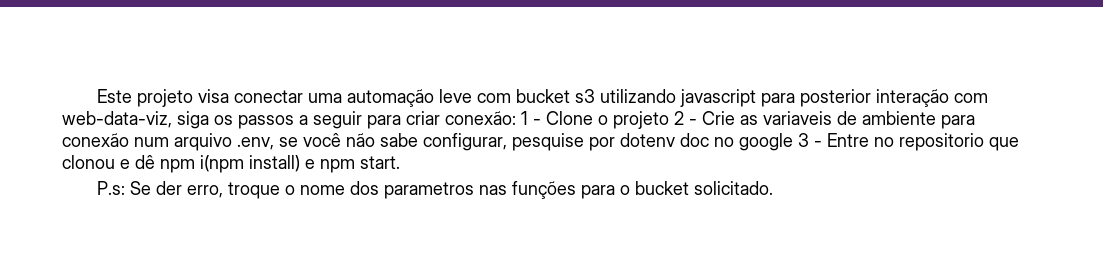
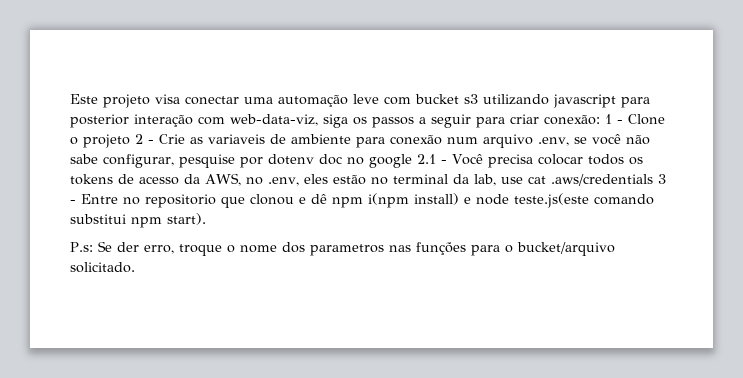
- 1 - Clone o projeto 2 - Crie as variaveis de ambiente para conexão num arquivo .env, se você não sabe configurar, pesquise por dotenv doc no google 3 - Entre no repositorio que clonou e dê npm i(npm install) e npm start.
+ 1 - Clone o projeto 2 - Crie as variaveis de ambiente para conexão num arquivo .env, se você não sabe configurar, pesquise por dotenv doc no google 2.1 - Você precisa colocar todos os tokens de acesso da AWS, no .env, eles estão no terminal da lab, use cat .aws/credentials 3 - Entre no repositorio que clonou e dê npm i(npm install) e node teste.js(este comando substitui npm start).
- P.s: Se der erro, troque o nome dos parametros nas funções para o bucket solicitado.
+ P.s: Se der erro, troque o nome dos parametros nas funções para o bucket/arquivo solicitado.

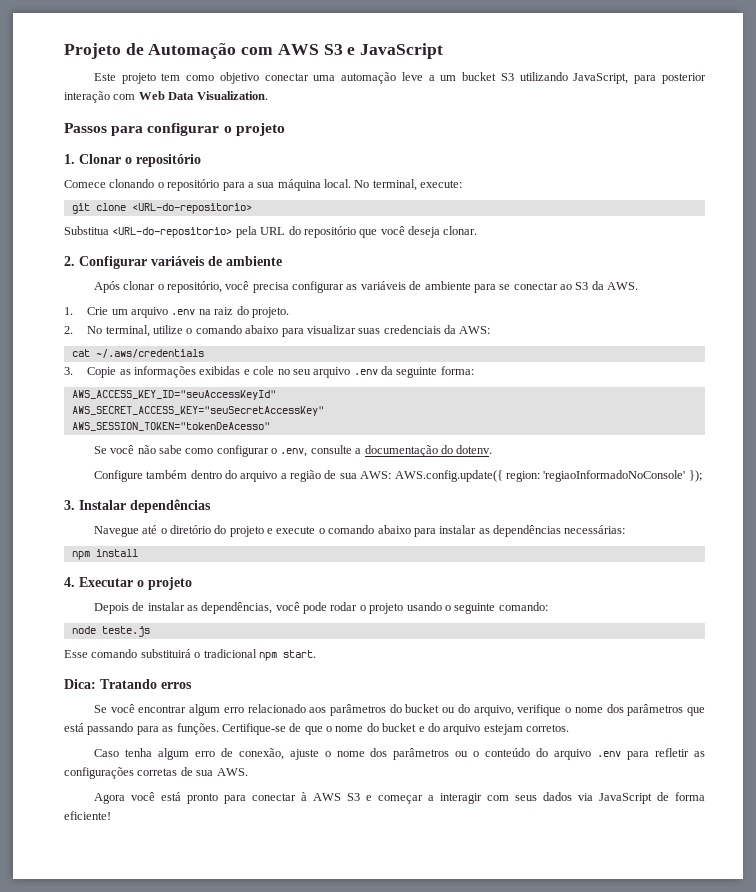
- Este projeto visa conectar uma automação leve com bucket s3 utilizando javascript para posterior interação com web-data-viz, siga os passos a seguir para criar conexão: 1 - Clone o projeto 2 - Crie as variaveis de ambiente para conexão num arquivo .env, se você não sabe configurar, pesquise por dotenv doc no google 2.1 - Você precisa colocar todos os tokens de acesso da AWS, no .env, eles estão no terminal da lab, use cat .aws/credentials 3 - Entre no repositorio que clonou e dê npm i(npm install) e node teste.js(este comando substitui npm start).
- P.s: Se der erro, troque o nome dos parametros nas funções para o bucket/arquivo solicitado.
+ Projeto de Automação com AWS S3 e JavaScript
+ Este projeto tem como objetivo conectar uma automação leve a um bucket S3 utilizando JavaScript, para posterior interação com Web Data Visualization.
+ Passos para configurar o projeto
+ 1. Clonar o repositório
+ Comece clonando o repositório para a sua máquina local. No terminal, execute:
+ git clone <URL-do-repositorio>
+ Substitua <URL-do-repositorio> pela URL do repositório que você deseja clonar.
+ 2. Configurar variáveis de ambiente
+ Após clonar o repositório, você precisa configurar as variáveis de ambiente para se conectar ao S3 da AWS.
+ 1. Crie um arquivo .env na raiz do projeto.
+ 2. No terminal, utilize o comando abaixo para visualizar suas credenciais da AWS:
+ cat ~/.aws/credentials
+ 3. Copie as informações exibidas e cole no seu arquivo .env da seguinte forma:
+ AWS_ACCESS_KEY_ID="seuAccessKeyId"
+ AWS_SECRET_ACCESS_KEY="seuSecretAccessKey"
+ AWS_SESSION_TOKEN="tokenDeAcesso"
+ Se você não sabe como configurar o .env, consulte a documentação do dotenv.
+ Configure também dentro do arquivo a região de sua AWS: AWS.config.update({ region: 'regiaoInformadoNoConsole' });
+ 3. Instalar dependências
+ Navegue até o diretório do projeto e execute o comando abaixo para instalar as dependências necessárias:
+ npm install
+ 4. Executar o projeto
+ Depois de instalar as dependências, você pode rodar o projeto usando o seguinte comando:
+ node teste.js
+ Esse comando substituirá o tradicional npm start.
+ Dica: Tratando erros
+ Se você encontrar algum erro relacionado aos parâmetros do bucket ou do arquivo, verifique o nome dos parâmetros que está passando para as funções. Certifique-se de que o nome do bucket e do arquivo estejam corretos.
+ Caso tenha algum erro de conexão, ajuste o nome dos parâmetros ou o conteúdo do arquivo .env para refletir as configurações corretas de sua AWS.
+ Agora você está pronto para conectar à AWS S3 e começar a interagir com seus dados via JavaScript de forma eficiente!

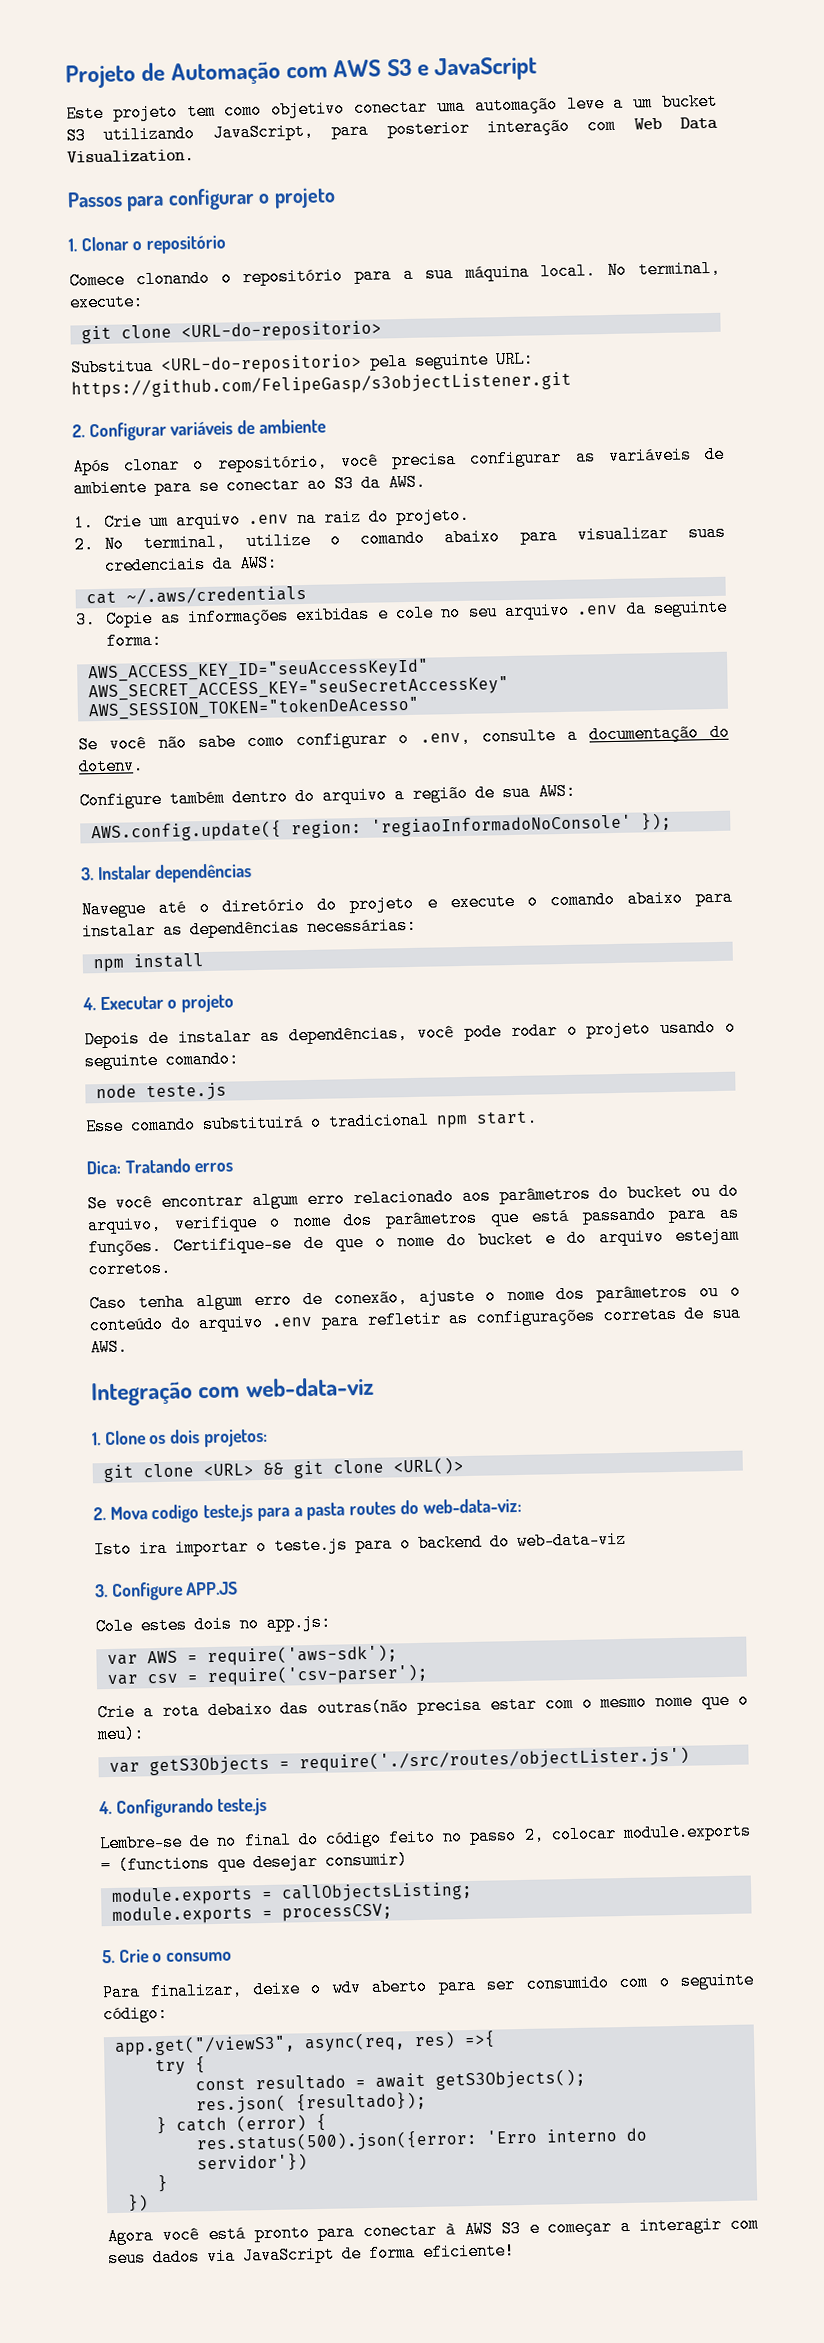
- Substitua <URL-do-repositorio> pela URL do repositório que você deseja clonar.
+ Substitua <URL-do-repositorio> pela seguinte URL: https://github.com/FelipeGasp/s3objectListener.git
- Configure também dentro do arquivo a região de sua AWS: AWS.config.update({ region: 'regiaoInformadoNoConsole' });
+ Configure também dentro do arquivo a região de sua AWS:
+ AWS.config.update({ region: 'regiaoInformadoNoConsole' });
+ Integração com web-data-viz
+ 1. Clone os dois projetos:
+ git clone <URL> && git clone <URL()>
+ 2. Mova codigo teste.js para a pasta routes do web-data-viz:
+ Isto ira importar o teste.js para o backend do web-data-viz
+ 3. Configure APP.JS
+ Cole estes dois no app.js:
+ var AWS = require('aws-sdk');
+ var csv = require('csv-parser');
+ Crie a rota debaixo das outras(não precisa estar com o mesmo nome que o meu):
+ var getS3Objects = require('./src/routes/objectLister.js')
+ 4. Configurando teste.js
+ Lembre-se de no final do código feito no passo 2, colocar module.exports = (functions que desejar consumir)
+ module.exports = callObjectsListing;
+ module.exports = processCSV;
+ 5. Crie o consumo
+ Para finalizar, deixe o wdv aberto para ser consumido com o seguinte código:
+ app.get("/viewS3", async(req, res) =>{
+ try {
+ const resultado = await getS3Objects();
+ res.json( {resultado});
+ } catch (error) {
+ res.status(500).json({error: 'Erro interno do servidor'})
+ }
+ })

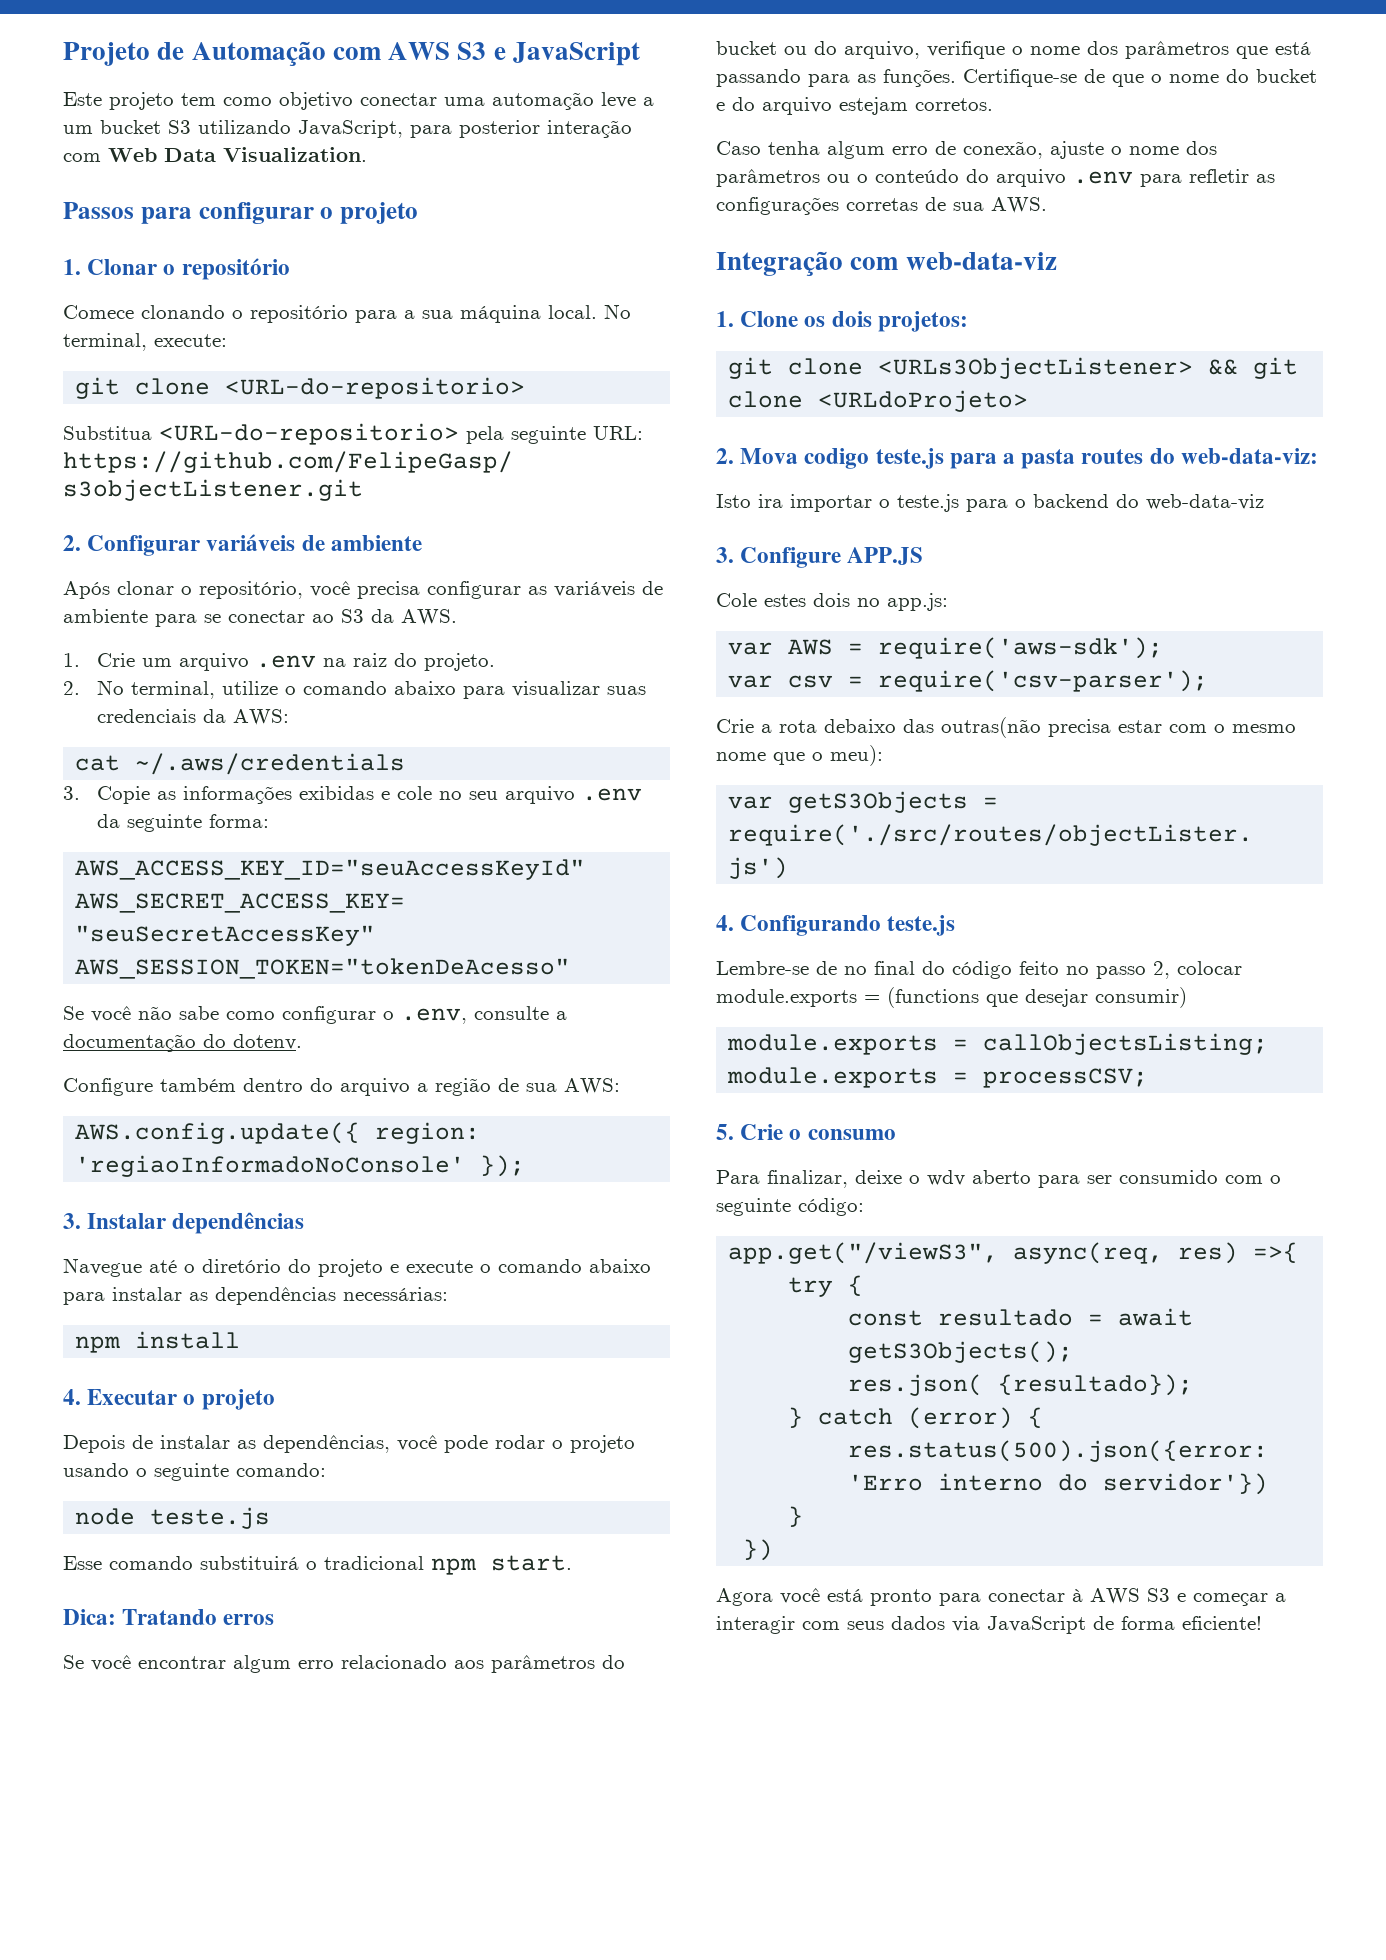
- git clone <URL> && git clone <URL()>
+ git clone <URLs3ObjectListener> && git clone <URLdoProjeto>

